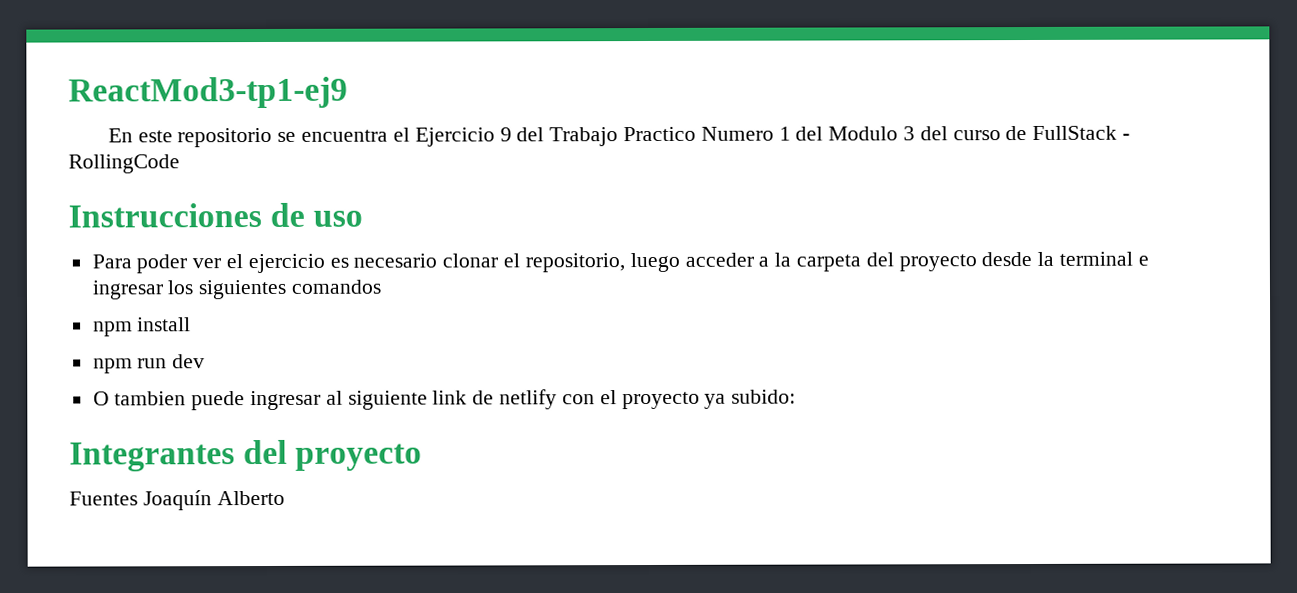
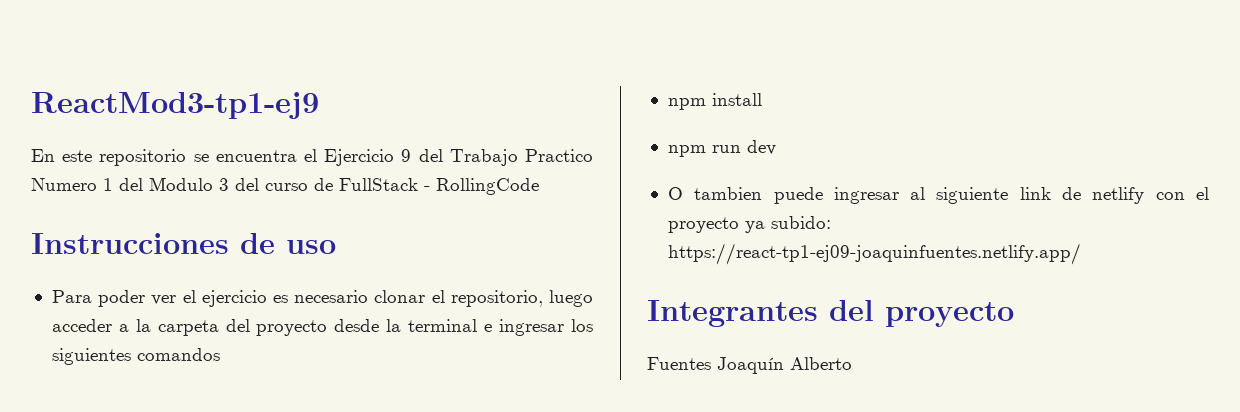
- O tambien puede ingresar al siguiente link de netlify con el proyecto ya subido:
+ O tambien puede ingresar al siguiente link de netlify con el proyecto ya subido: https://react-tp1-ej09-joaquinfuentes.netlify.app/

